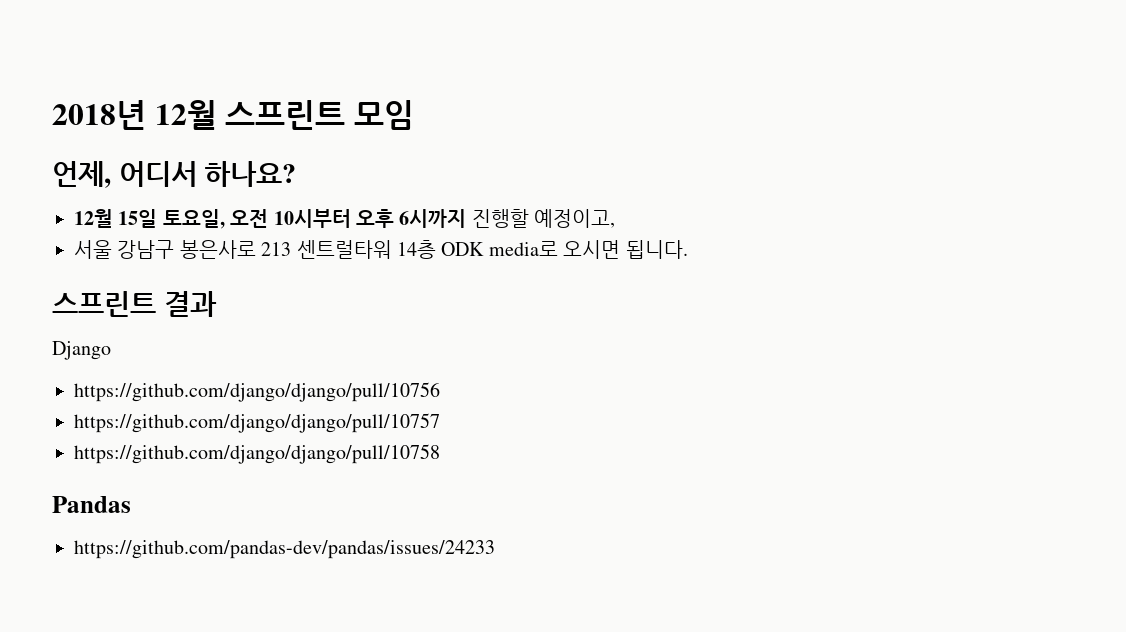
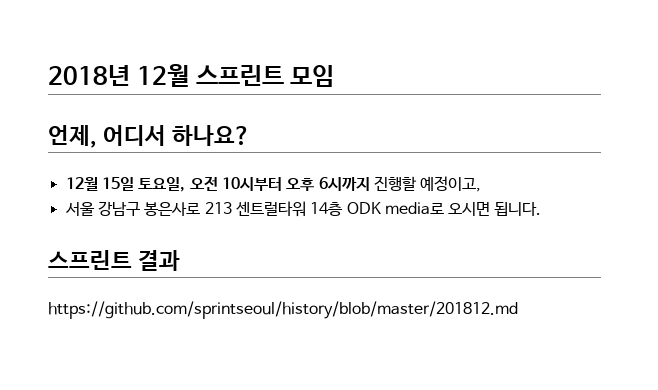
- Django
- https://github.com/django/django/pull/10756
- https://github.com/django/django/pull/10757
- https://github.com/django/django/pull/10758
- Pandas
- https://github.com/pandas-dev/pandas/issues/24233
+ https://github.com/sprintseoul/history/blob/master/201812.md

